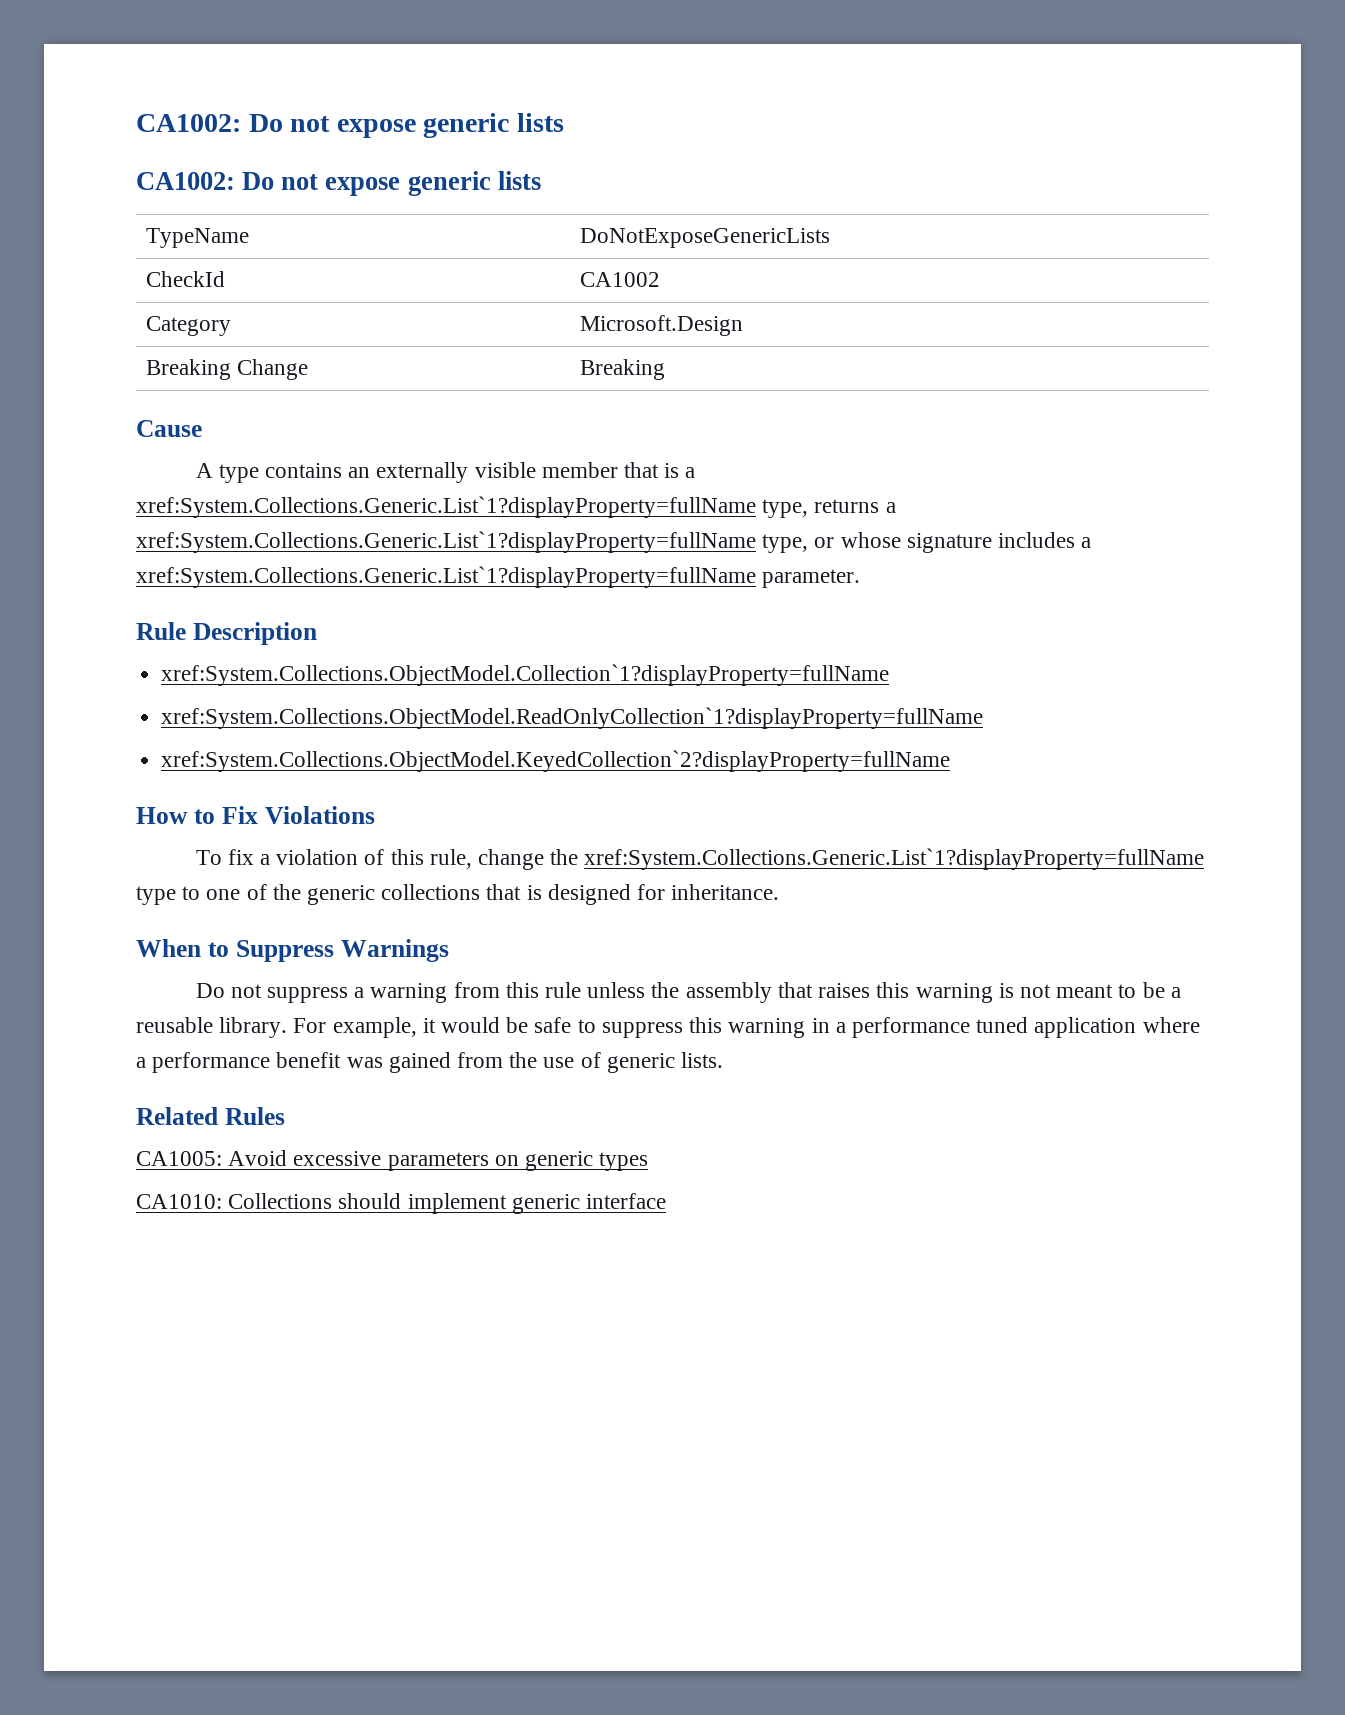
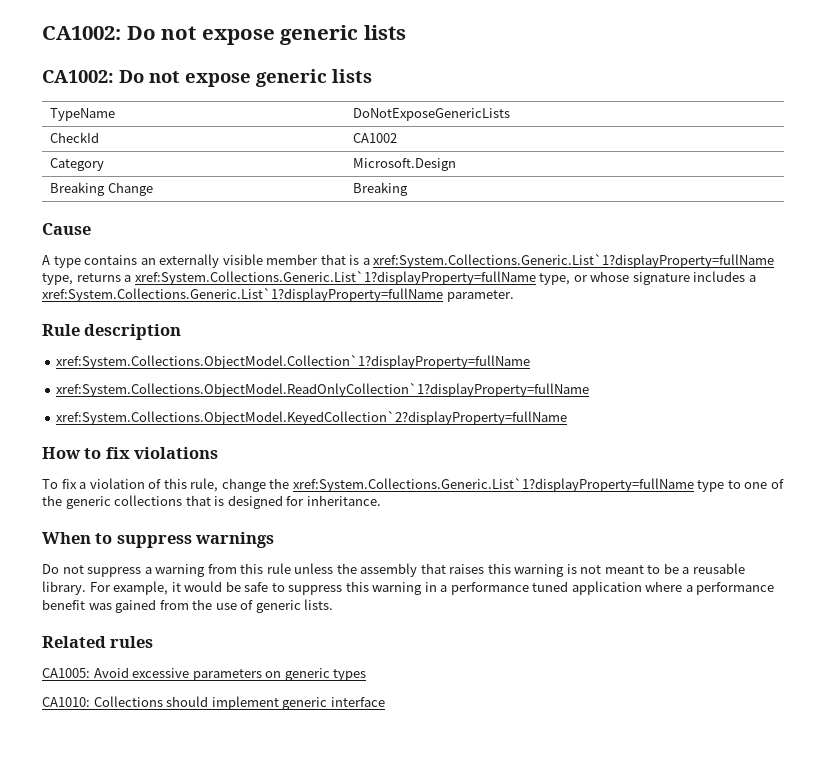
- Rule Description
+ Rule description
- How to Fix Violations
+ How to fix violations
- When to Suppress Warnings
+ When to suppress warnings
- Related Rules
+ Related rules

